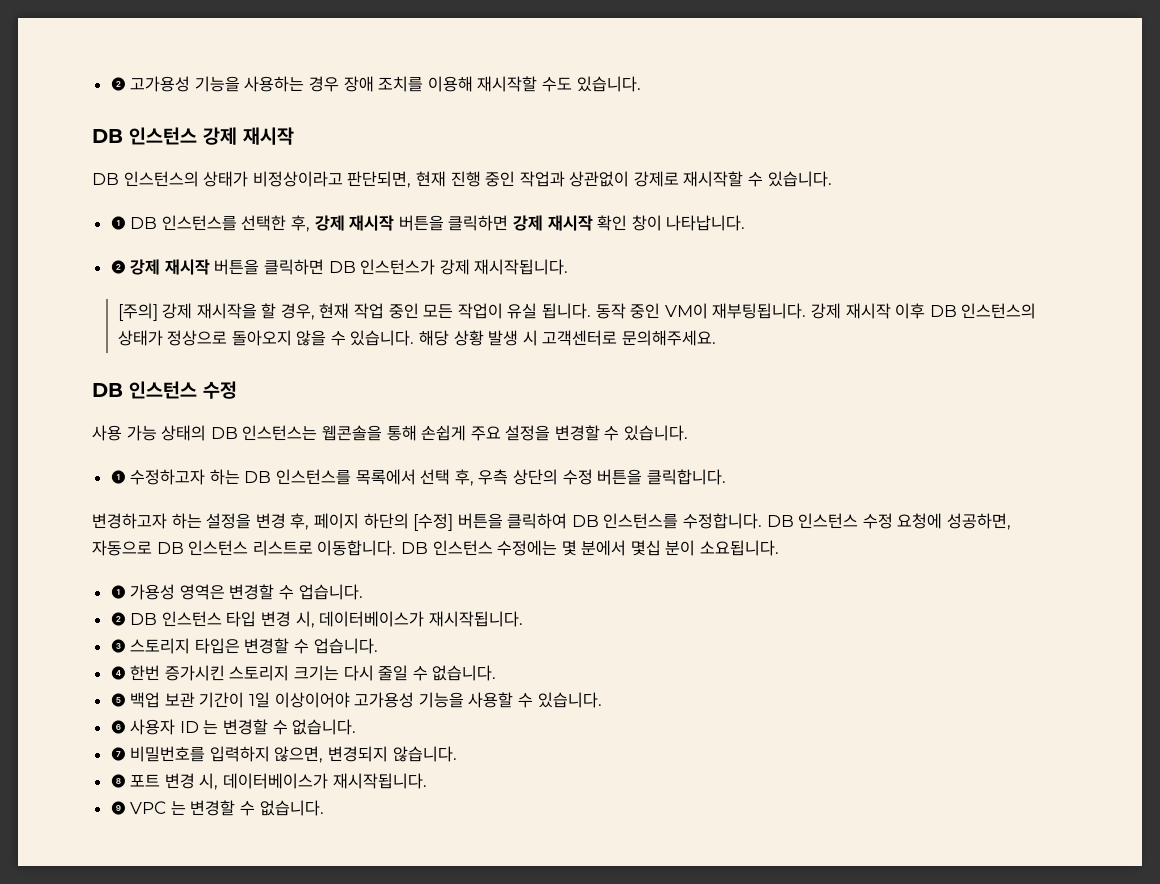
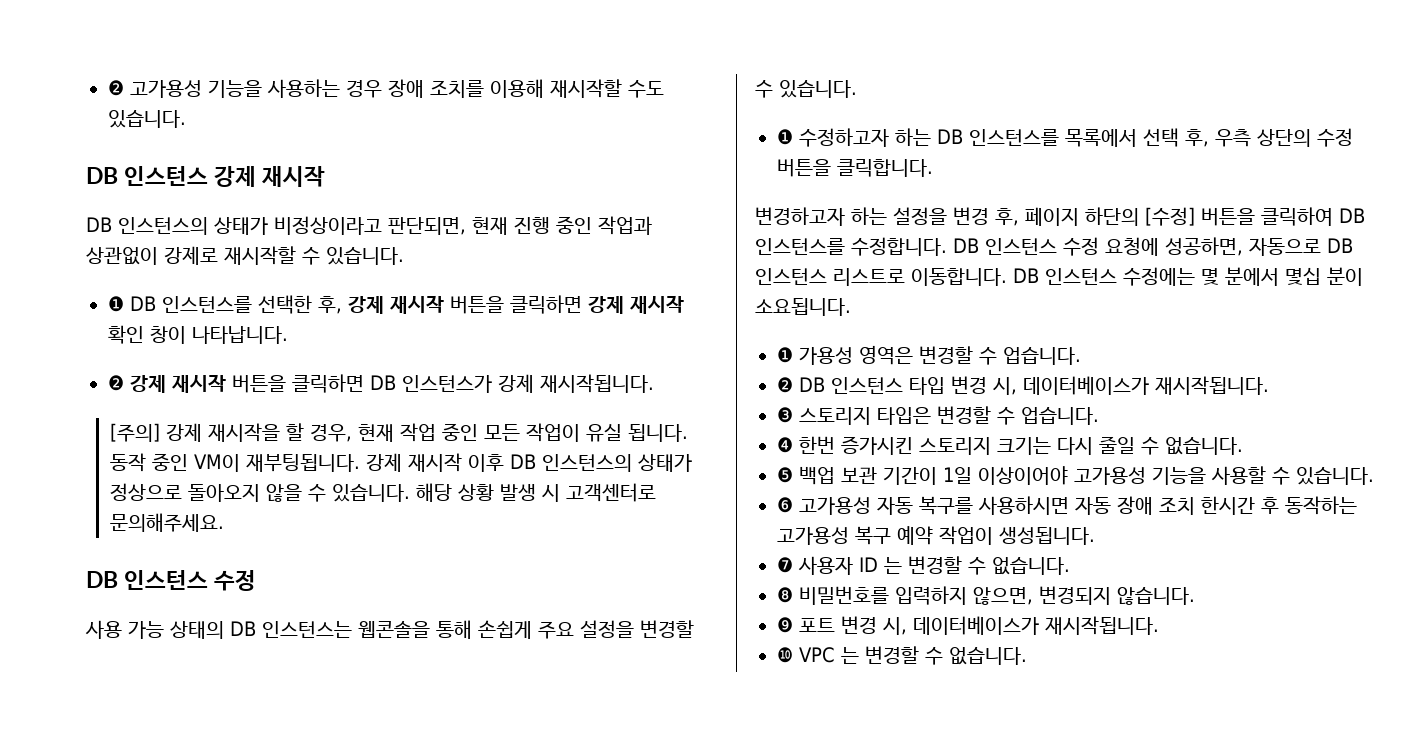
- ❻ 사용자 ID 는 변경할 수 없습니다.
+ ❻ 고가용성 자동 복구를 사용하시면 자동 장애 조치 한시간 후 동작하는 고가용성 복구 예약 작업이 생성됩니다.
+ ❼ 사용자 ID 는 변경할 수 없습니다.
- ❼ 비밀번호를 입력하지 않으면, 변경되지 않습니다.
+ ❽ 비밀번호를 입력하지 않으면, 변경되지 않습니다.
- ❽ 포트 변경 시, 데이터베이스가 재시작됩니다.
+ ❾ 포트 변경 시, 데이터베이스가 재시작됩니다.
- ❾ VPC 는 변경할 수 없습니다.
+ ❿ VPC 는 변경할 수 없습니다.

